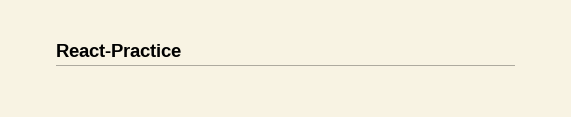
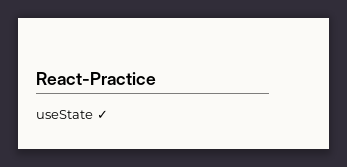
+ useState ✓

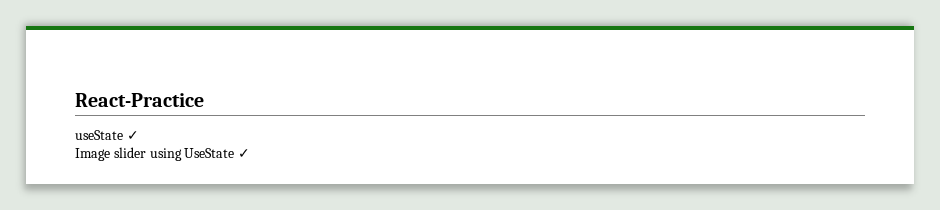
+ Image slider using UseState ✓

